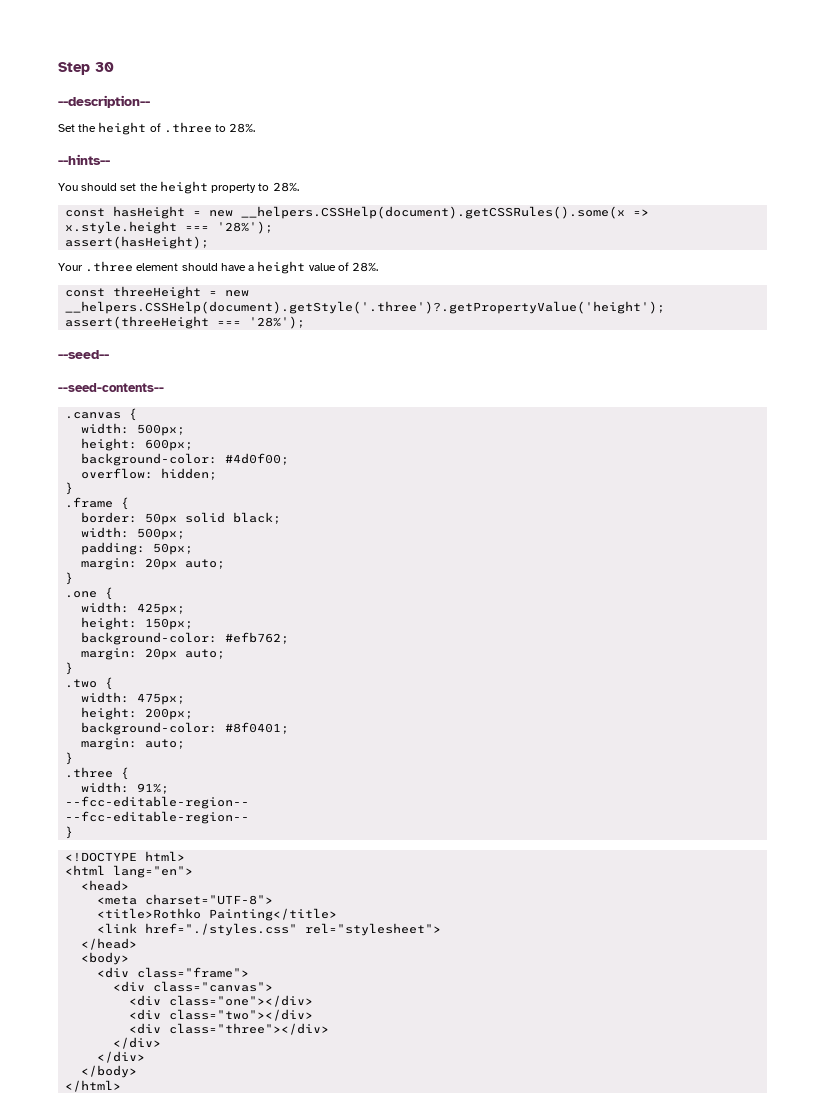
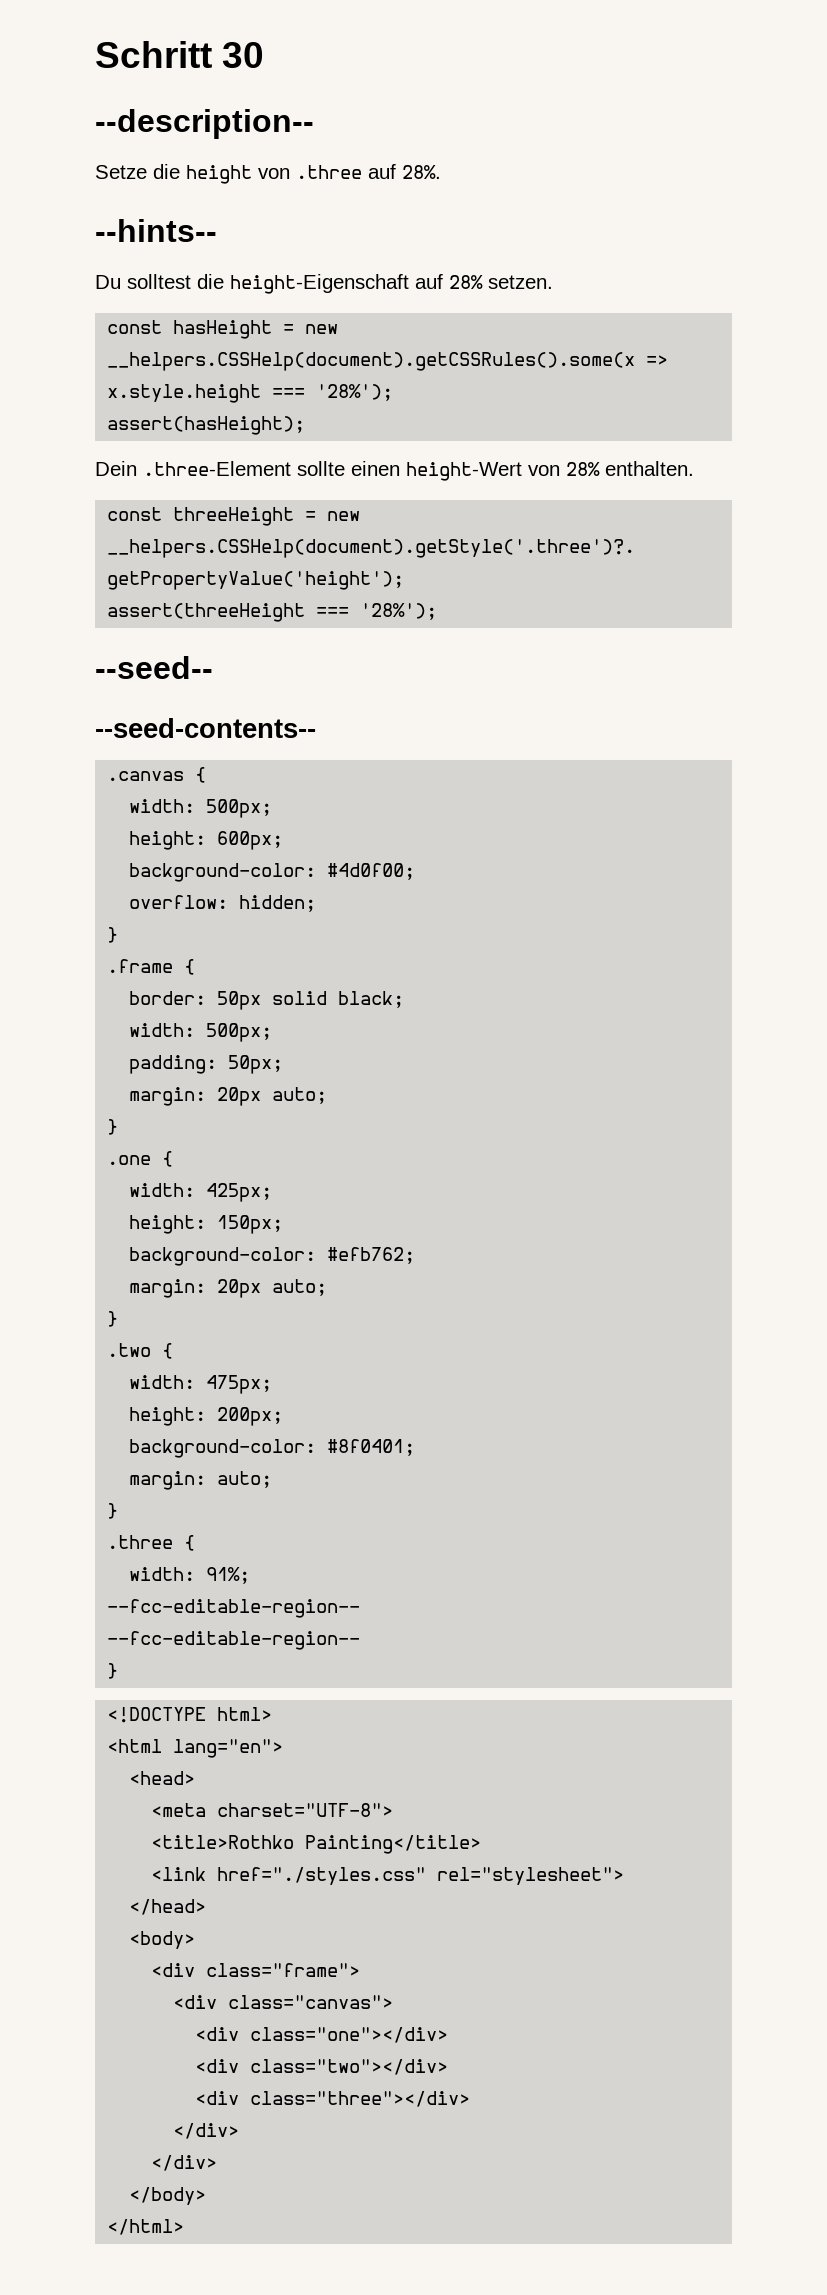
- Step 30
+ Schritt 30
- Set the height of .three to 28%.
+ Setze die height von .three auf 28%.
  --hints--
- You should set the height property to 28%.
+ Du solltest die height-Eigenschaft auf 28% setzen.
- Your .three element should have a height value of 28%.
+ Dein .three-Element sollte einen height-Wert von 28% enthalten.

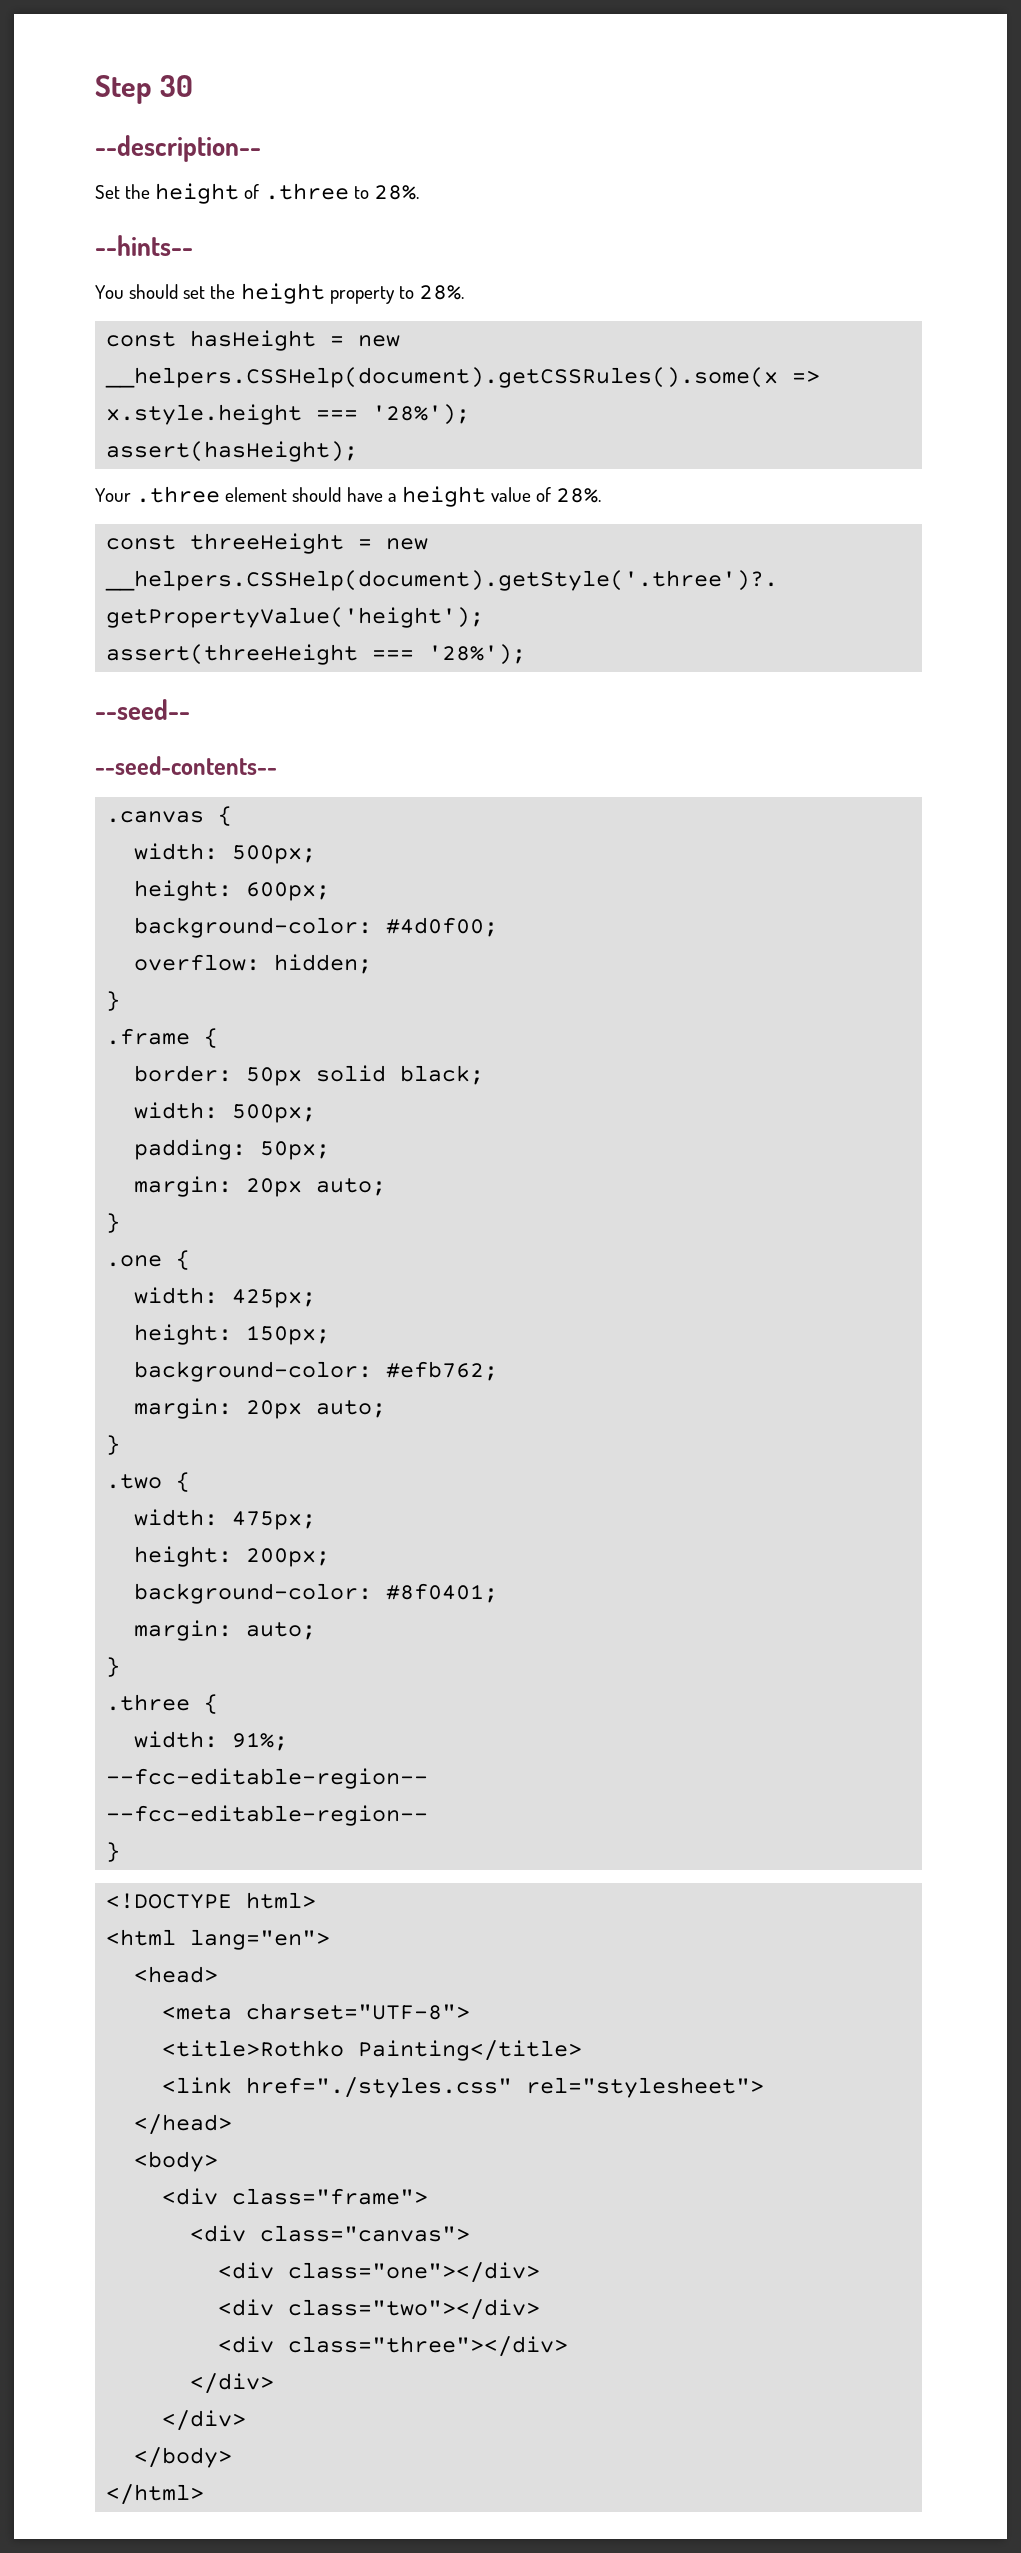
- Schritt 30
+ Step 30
- Setze die height von .three auf 28%.
+ Set the height of .three to 28%.
  --hints--
- Du solltest die height-Eigenschaft auf 28% setzen.
+ You should set the height property to 28%.
- Dein .three-Element sollte einen height-Wert von 28% enthalten.
+ Your .three element should have a height value of 28%.

